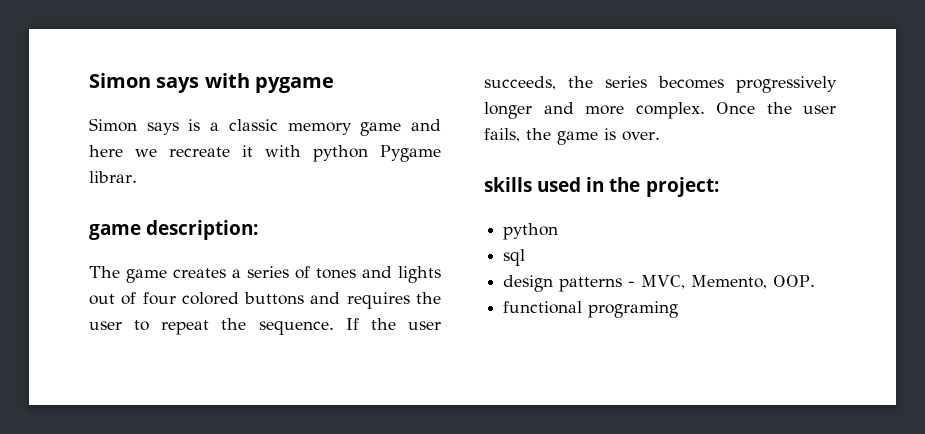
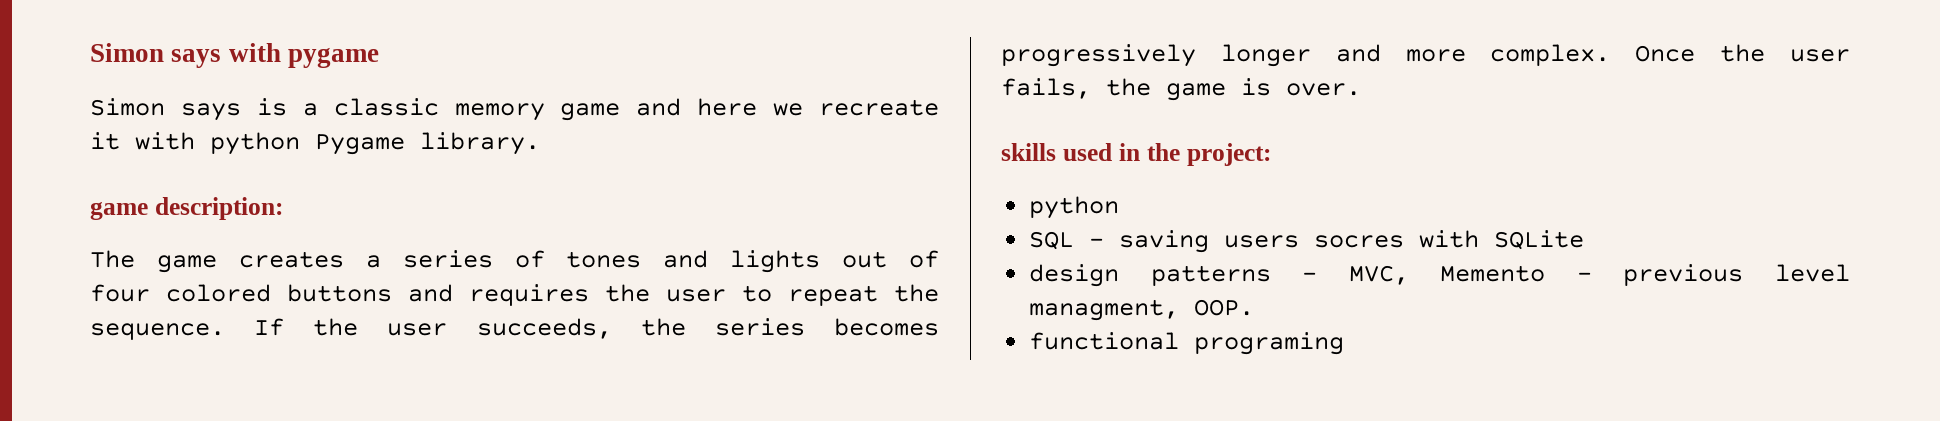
- Simon says is a classic memory game and here we recreate it with python Pygame librar.
+ Simon says is a classic memory game and here we recreate it with python Pygame library.
- sql
+ SQL - saving users socres with SQLite
- design patterns - MVC, Memento, OOP.
+ design patterns - MVC, Memento - previous level managment, OOP.

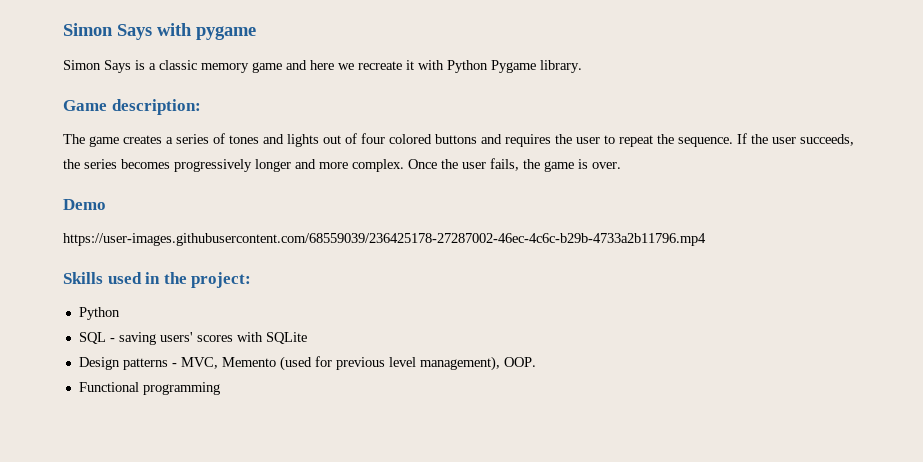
- Simon says with pygame
+ Simon Says with pygame
- Simon says is a classic memory game and here we recreate it with python Pygame library.
+ Simon Says is a classic memory game and here we recreate it with Python Pygame library.
- game description:
+ Game description:
- skills used in the project:
- python
+ Demo
+ https://user-images.githubusercontent.com/68559039/236425178-27287002-46ec-4c6c-b29b-4733a2b11796.mp4
+ Skills used in the project:
+ Python
- SQL - saving users socres with SQLite
+ SQL - saving users' scores with SQLite
- design patterns - MVC, Memento - previous level managment, OOP.
+ Design patterns - MVC, Memento (used for previous level management), OOP.
- functional programing
+ Functional programming

